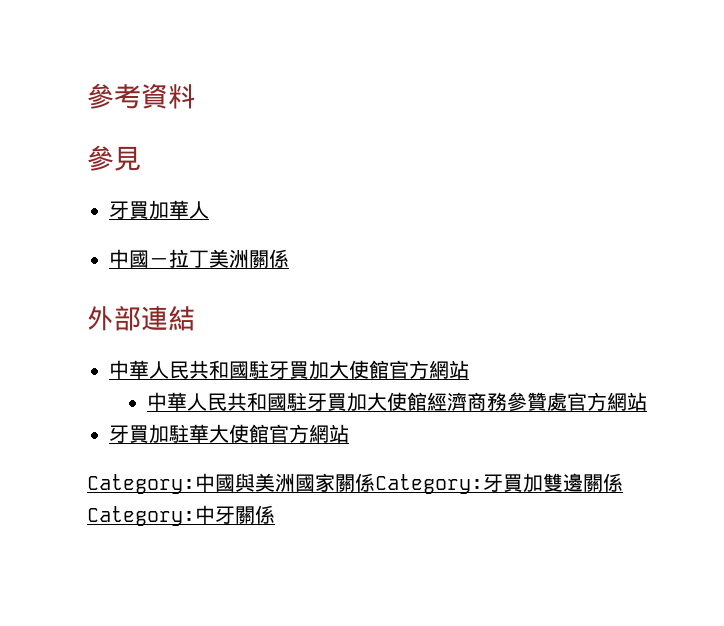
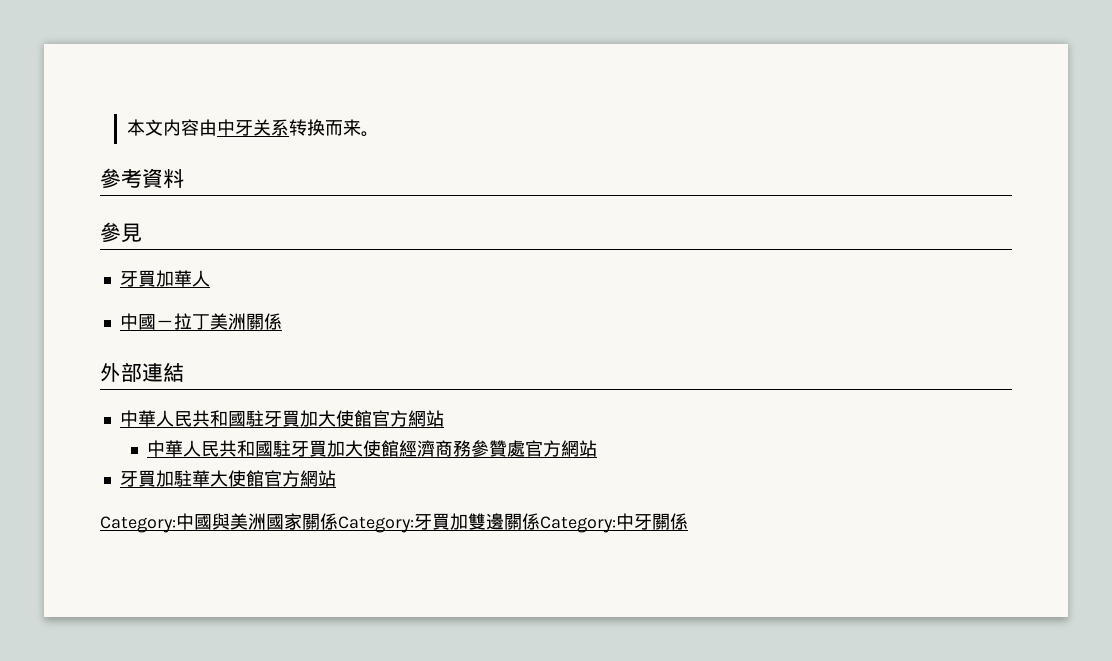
+ 本文内容由中牙关系转换而来。

